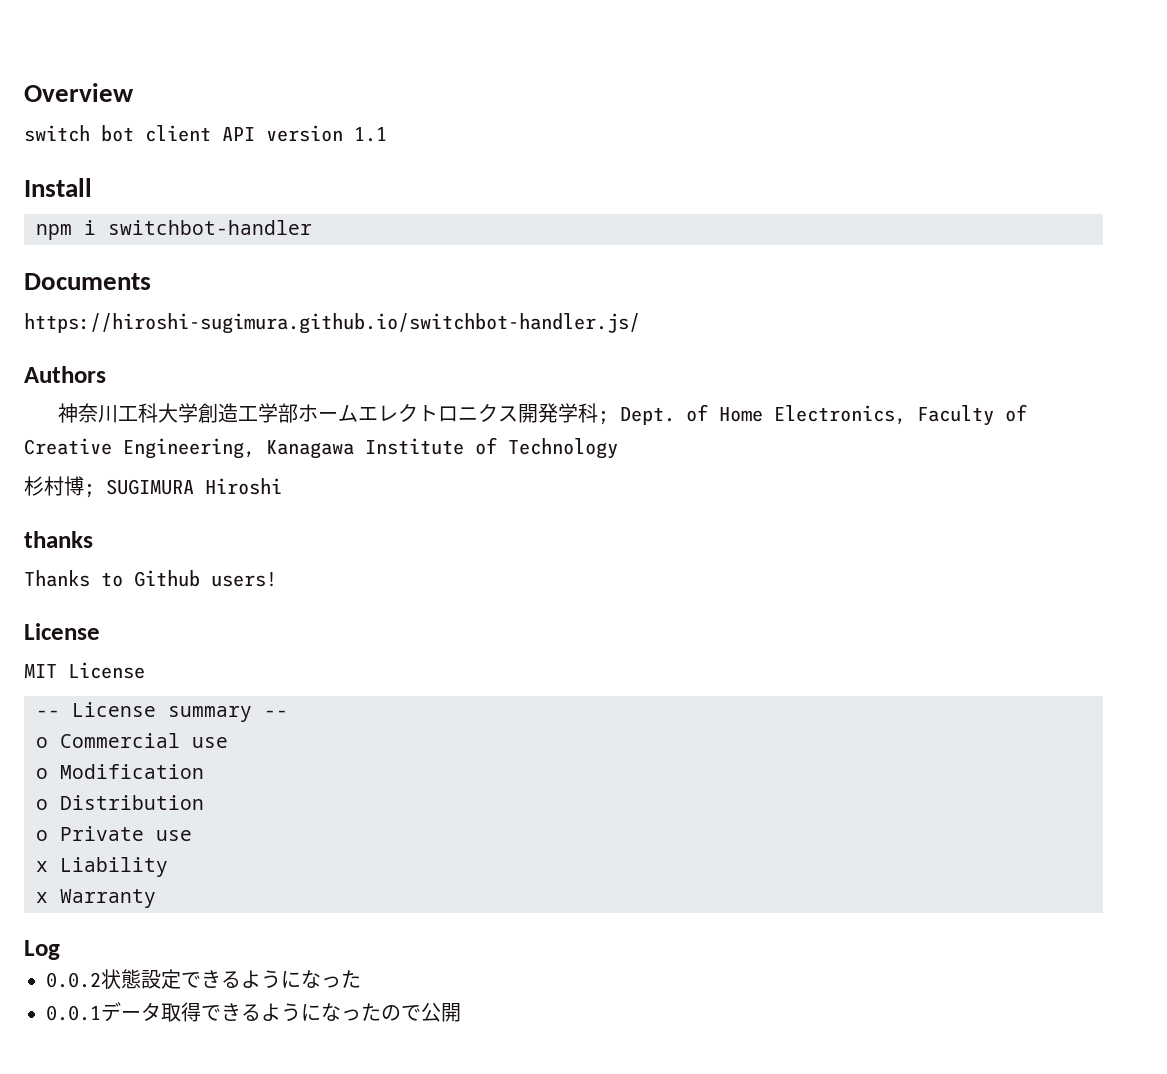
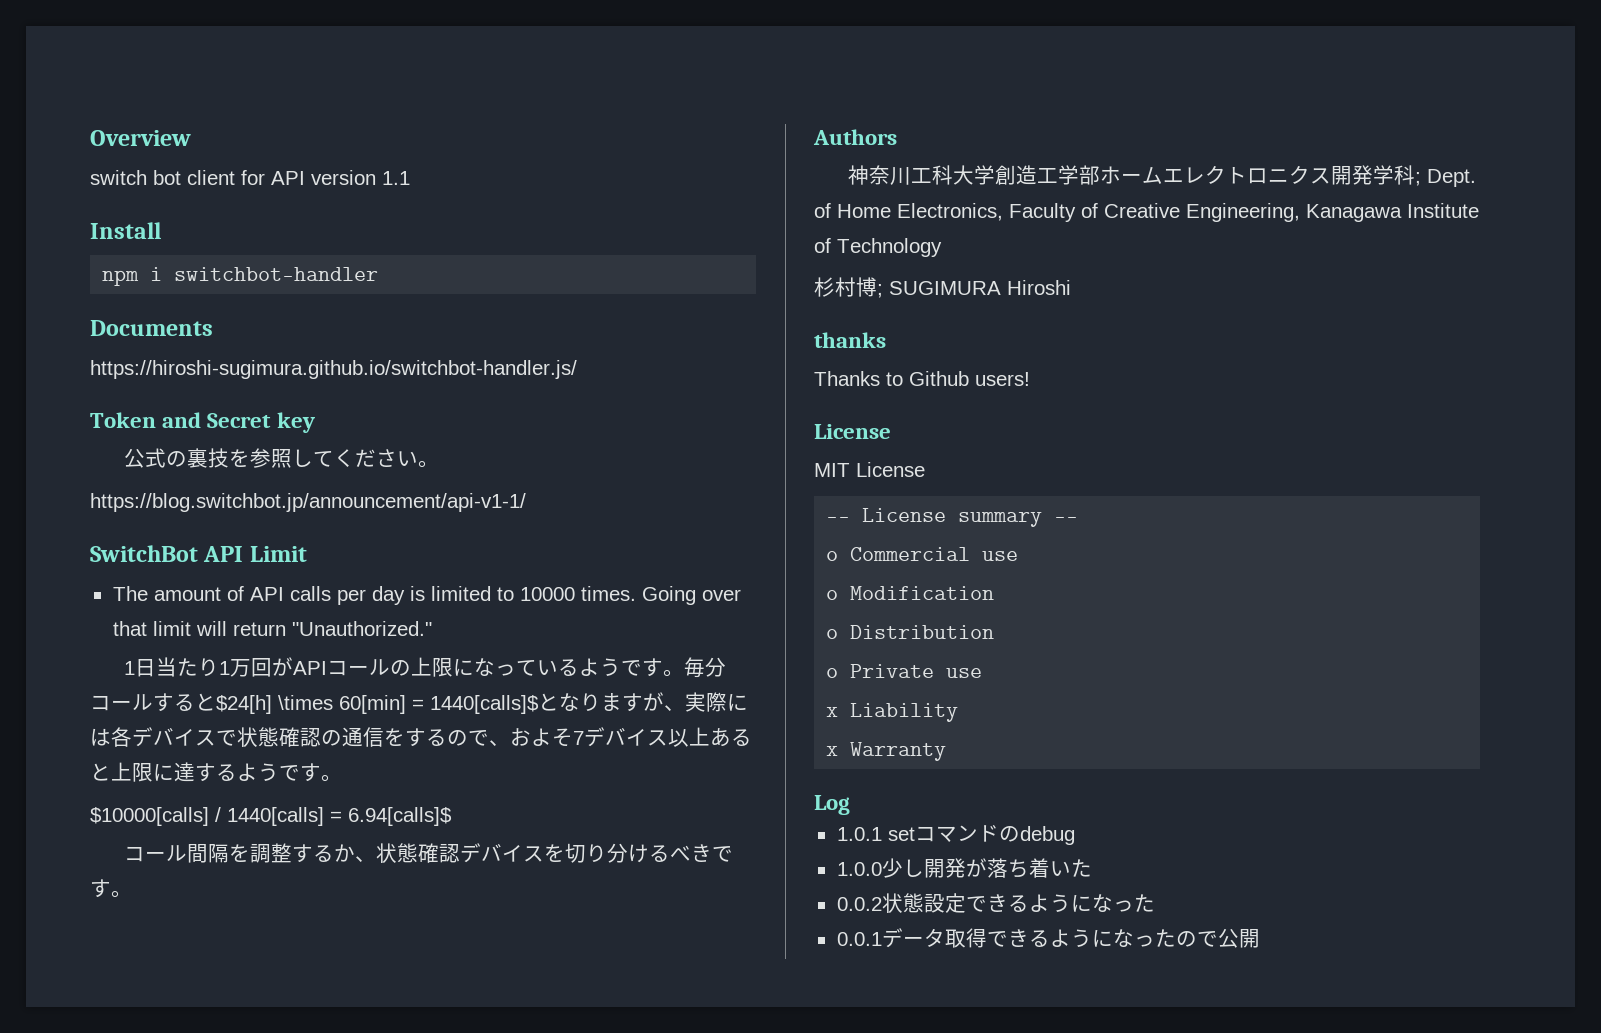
- switch bot client API version 1.1
+ switch bot client for API version 1.1
+ Token and Secret key
+ 公式の裏技を参照してください。
+ https://blog.switchbot.jp/announcement/api-v1-1/
+ SwitchBot API Limit
+ The amount of API calls per day is limited to 10000 times. Going over that limit will return "Unauthorized."
+ 1日当たり1万回がAPIコールの上限になっているようです。毎分コールすると$24[h] \times 60[min] = 1440[calls]$となりますが、実際には各デバイスで状態確認の通信をするので、およそ7デバイス以上あると上限に達するようです。
+ $10000[calls] / 1440[calls] = 6.94[calls]$
+ コール間隔を調整するか、状態確認デバイスを切り分けるべきです。
+ 1.0.1 setコマンドのdebug
+ 1.0.0少し開発が落ち着いた

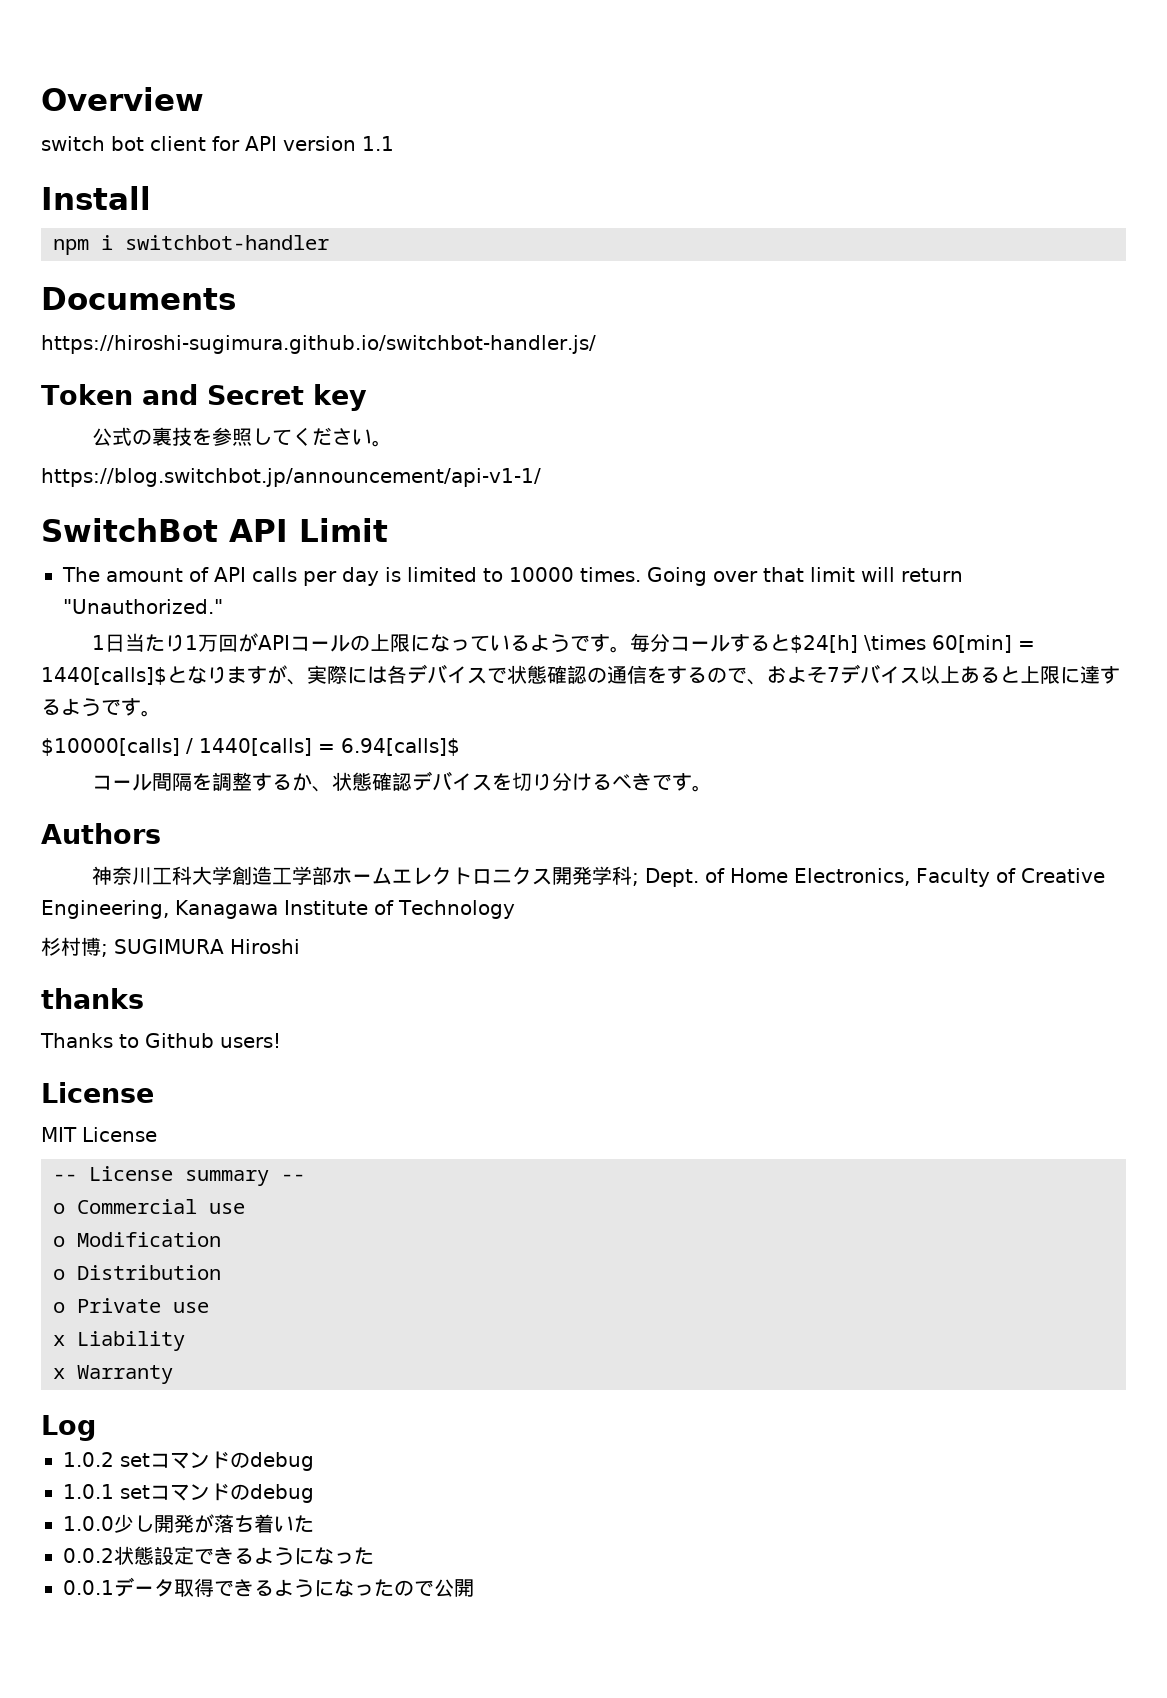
+ 1.0.2 setコマンドのdebug

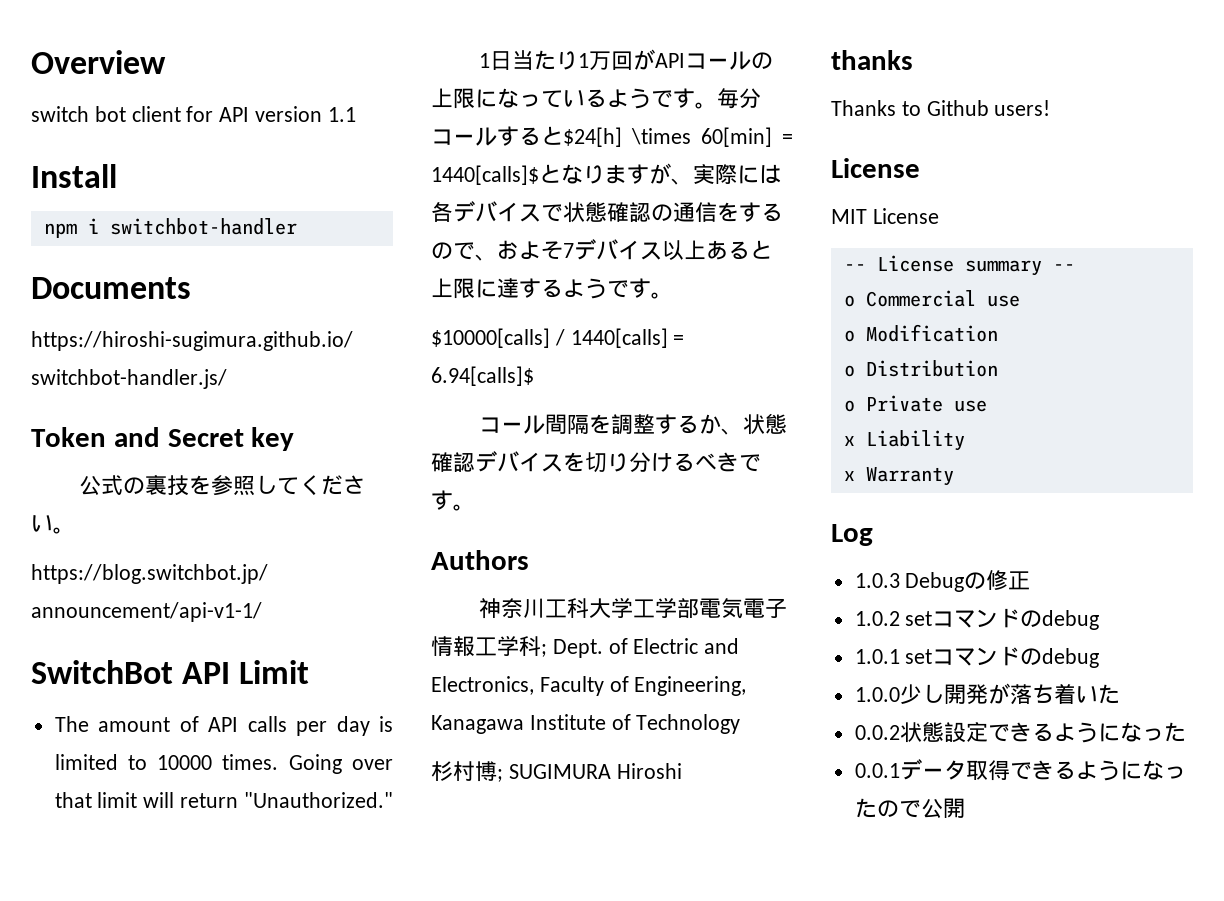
- 神奈川工科大学創造工学部ホームエレクトロニクス開発学科; Dept. of Home Electronics, Faculty of Creative Engineering, Kanagawa Institute of Technology
+ 神奈川工科大学工学部電気電子情報工学科; Dept. of Electric and Electronics, Faculty of Engineering, Kanagawa Institute of Technology
+ 1.0.3 Debugの修正

